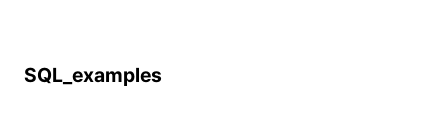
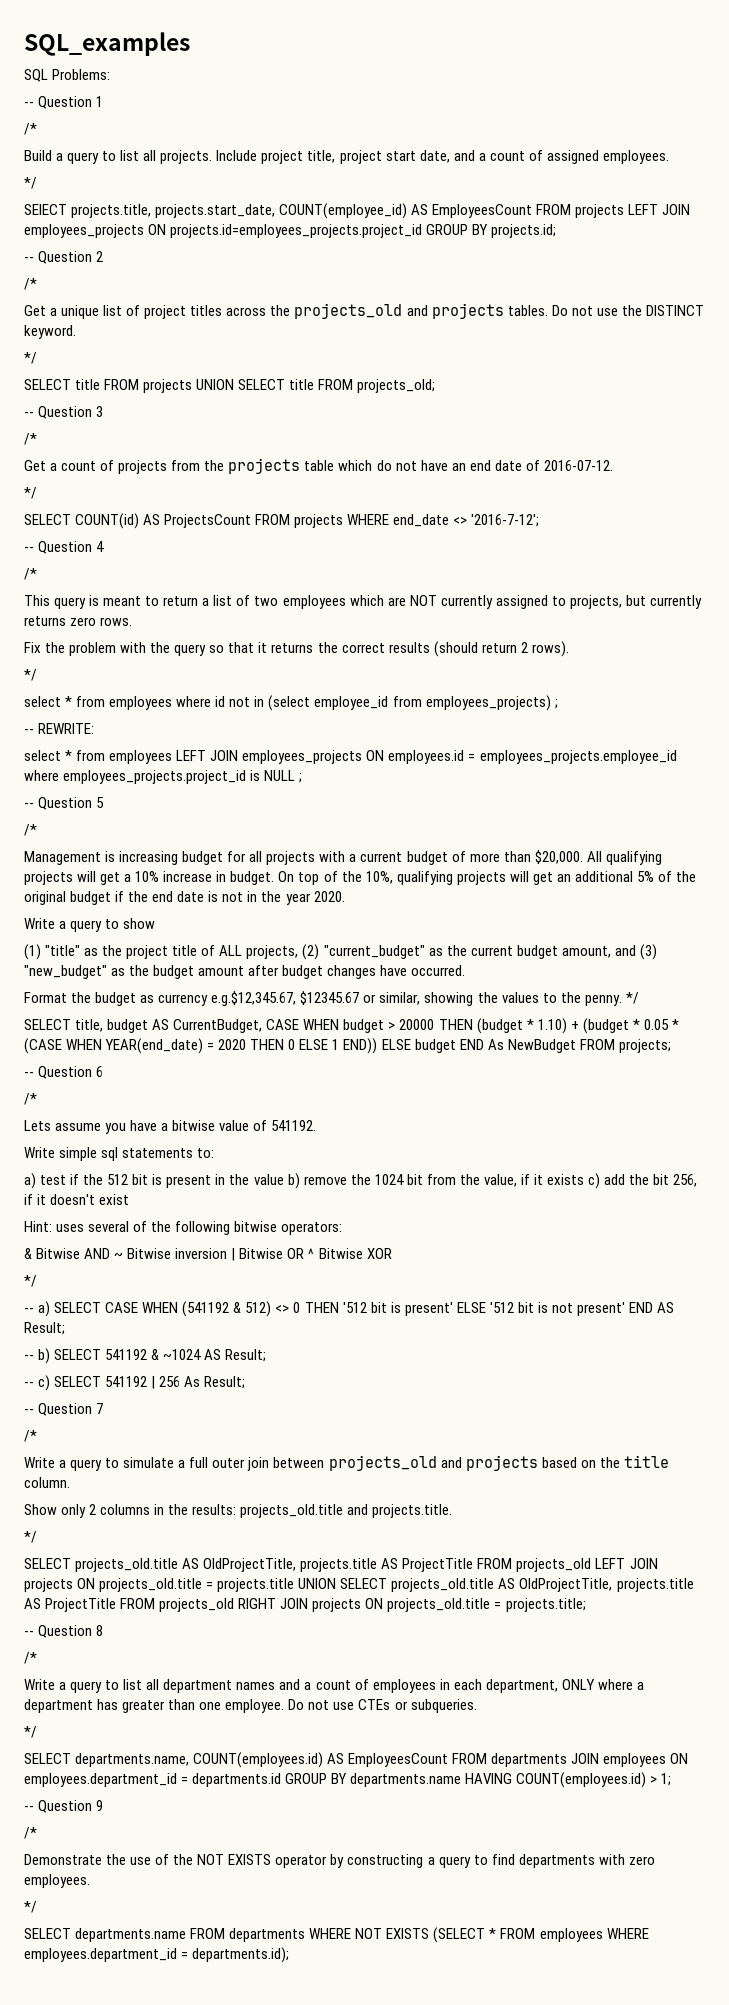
+ SQL Problems:
+ -- Question 1
+ /*
+ Build a query to list all projects. Include project title, project start date, and a count of assigned employees.
+ */
+ SElECT projects.title, projects.start_date, COUNT(employee_id) AS EmployeesCount FROM projects LEFT JOIN employees_projects ON projects.id=employees_projects.project_id GROUP BY projects.id;
+ -- Question 2
+ /*
+ Get a unique list of project titles across the projects_old and projects tables. Do not use the DISTINCT keyword.
+ */
+ SELECT title FROM projects UNION SELECT title FROM projects_old;
+ -- Question 3
+ /*
+ Get a count of projects from the projects table which do not have an end date of 2016-07-12.
+ */
+ SELECT COUNT(id) AS ProjectsCount FROM projects WHERE end_date <> '2016-7-12';
+ -- Question 4
+ /*
+ This query is meant to return a list of two employees which are NOT currently assigned to projects, but currently returns zero rows.
+ Fix the problem with the query so that it returns the correct results (should return 2 rows).
+ */
+ select * from employees where id not in (select employee_id from employees_projects) ;
+ -- REWRITE:
+ select * from employees LEFT JOIN employees_projects ON employees.id = employees_projects.employee_id where employees_projects.project_id is NULL ;
+ -- Question 5
+ /*
+ Management is increasing budget for all projects with a current budget of more than $20,000. All qualifying projects will get a 10% increase in budget. On top of the 10%, qualifying projects will get an additional 5% of the original budget if the end date is not in the year 2020.
+ Write a query to show
+ (1) "title" as the project title of ALL projects, (2) "current_budget" as the current budget amount, and (3) "new_budget" as the budget amount after budget changes have occurred.
+ Format the budget as currency e.g.$12,345.67, $12345.67 or similar, showing the values to the penny. */
+ SELECT title, budget AS CurrentBudget, CASE WHEN budget > 20000 THEN (budget * 1.10) + (budget * 0.05 * (CASE WHEN YEAR(end_date) = 2020 THEN 0 ELSE 1 END)) ELSE budget END As NewBudget FROM projects;
+ -- Question 6
+ /*
+ Lets assume you have a bitwise value of 541192.
+ Write simple sql statements to:
+ a) test if the 512 bit is present in the value b) remove the 1024 bit from the value, if it exists c) add the bit 256, if it doesn't exist
+ Hint: uses several of the following bitwise operators:
+ & Bitwise AND ~ Bitwise inversion | Bitwise OR ^ Bitwise XOR
+ */
+ -- a) SELECT CASE WHEN (541192 & 512) <> 0 THEN '512 bit is present' ELSE '512 bit is not present' END AS Result;
+ -- b) SELECT 541192 & ~1024 AS Result;
+ -- c) SELECT 541192 | 256 As Result;
+ -- Question 7
+ /*
+ Write a query to simulate a full outer join between projects_old and projects based on the title column.
+ Show only 2 columns in the results: projects_old.title and projects.title.
+ */
+ SELECT projects_old.title AS OldProjectTitle, projects.title AS ProjectTitle FROM projects_old LEFT JOIN projects ON projects_old.title = projects.title UNION SELECT projects_old.title AS OldProjectTitle, projects.title AS ProjectTitle FROM projects_old RIGHT JOIN projects ON projects_old.title = projects.title;
+ -- Question 8
+ /*
+ Write a query to list all department names and a count of employees in each department, ONLY where a department has greater than one employee. Do not use CTEs or subqueries.
+ */
+ SELECT departments.name, COUNT(employees.id) AS EmployeesCount FROM departments JOIN employees ON employees.department_id = departments.id GROUP BY departments.name HAVING COUNT(employees.id) > 1;
+ -- Question 9
+ /*
+ Demonstrate the use of the NOT EXISTS operator by constructing a query to find departments with zero employees.
+ */
+ SELECT departments.name FROM departments WHERE NOT EXISTS (SELECT * FROM employees WHERE employees.department_id = departments.id);

